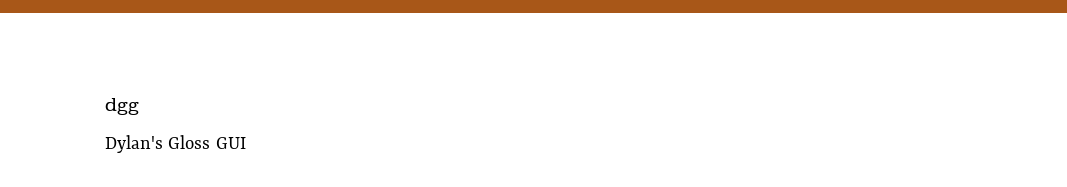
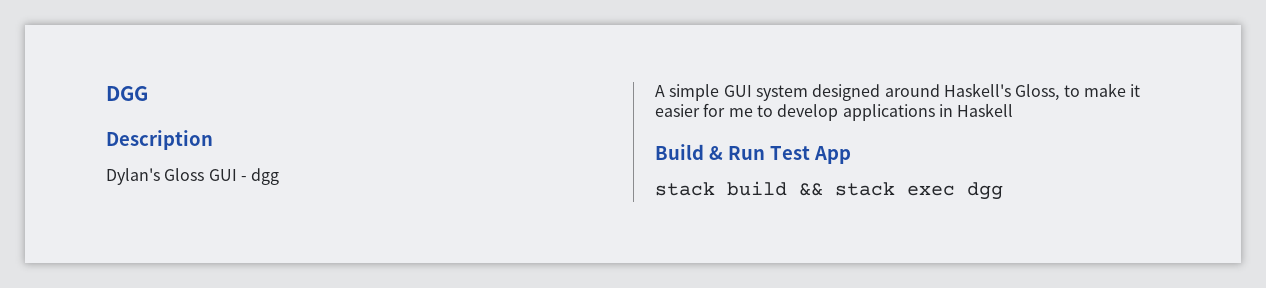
- dgg
+ DGG
+ Description
- Dylan's Gloss GUI
+ Dylan's Gloss GUI - dgg
+ A simple GUI system designed around Haskell's Gloss, to make it easier for me to develop applications in Haskell
+ Build & Run Test App
+ stack build && stack exec dgg

